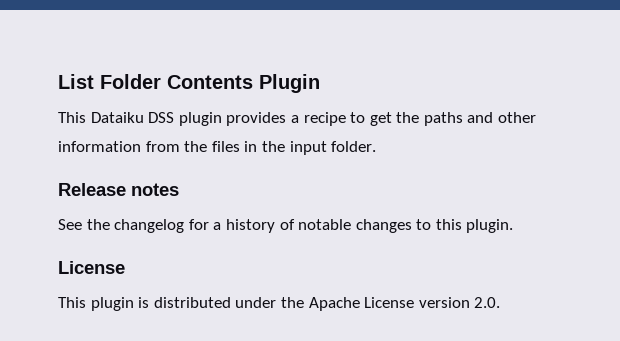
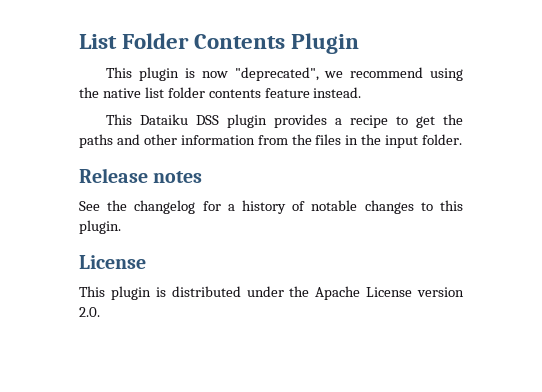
+ This plugin is now "deprecated", we recommend using the native list folder contents feature instead.

